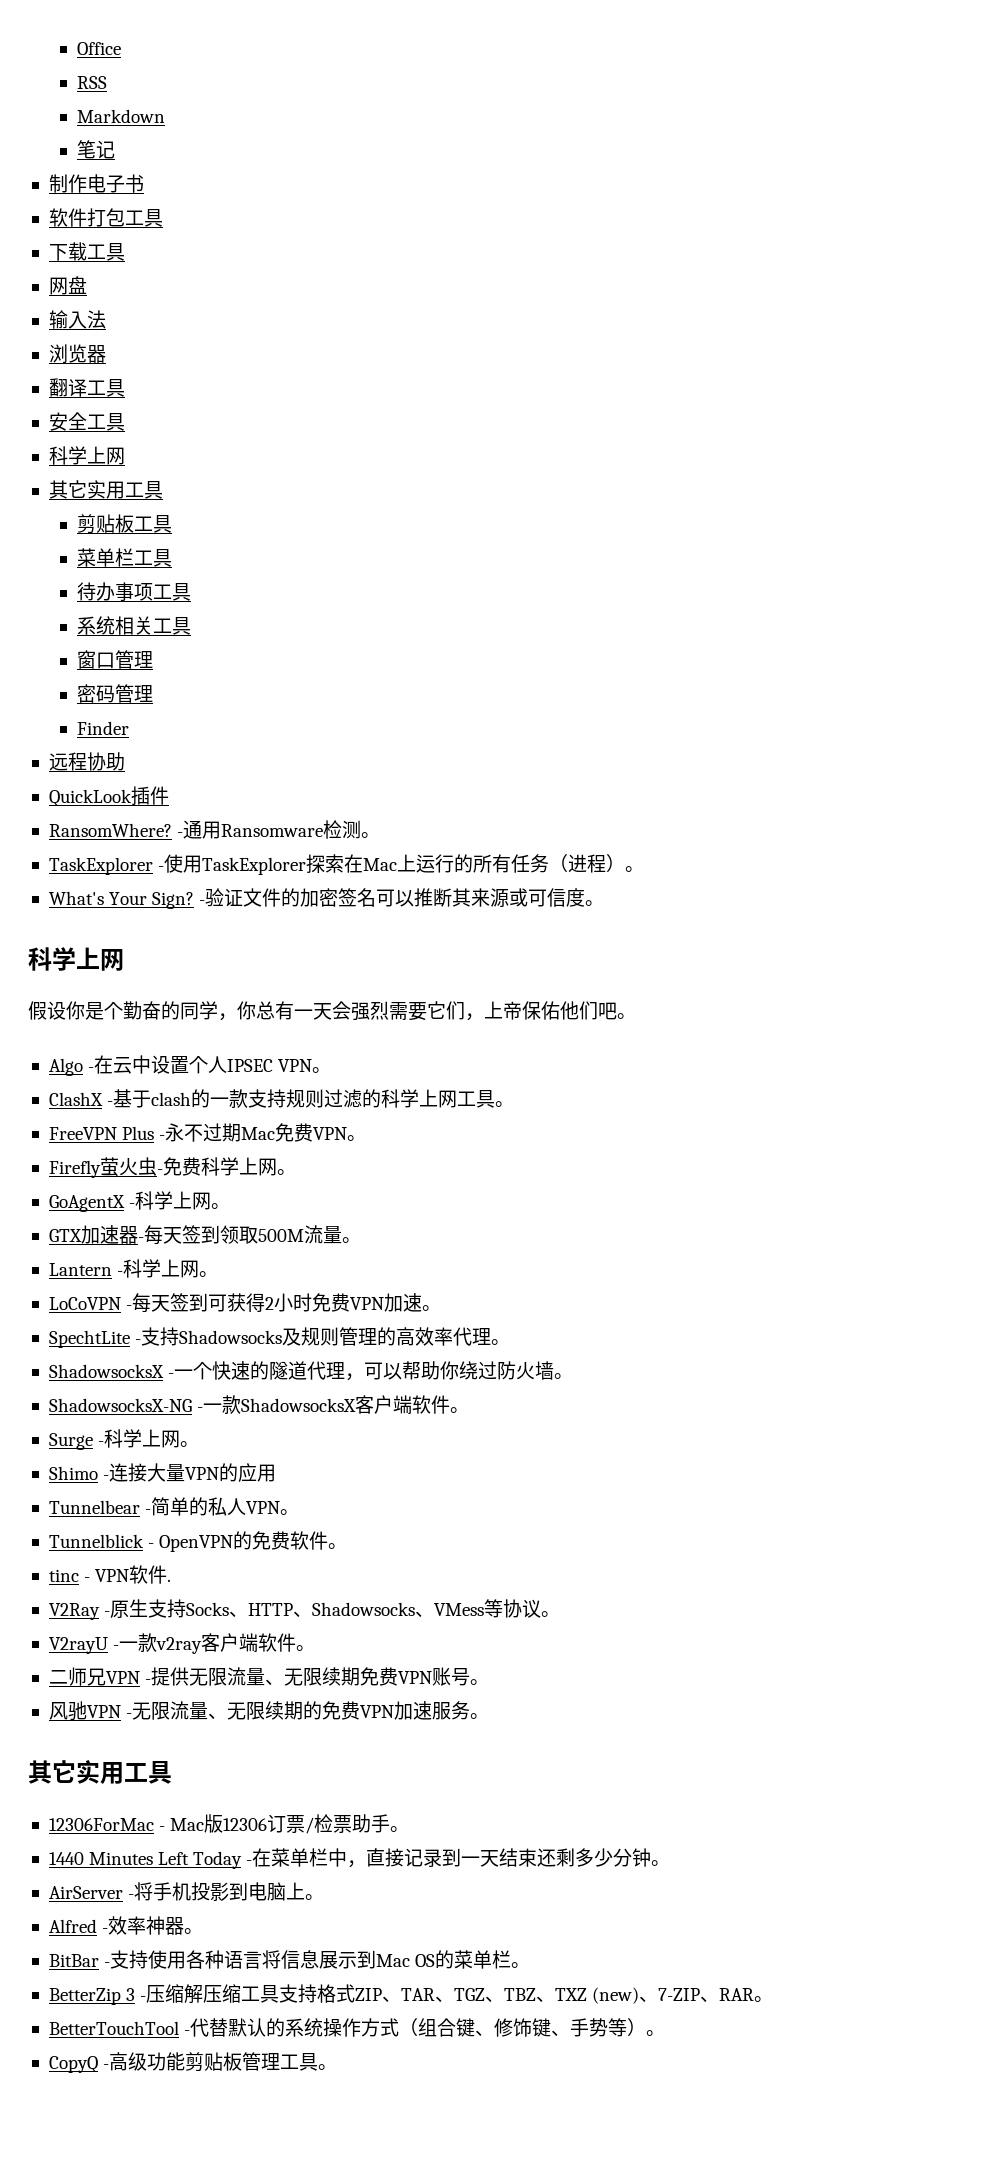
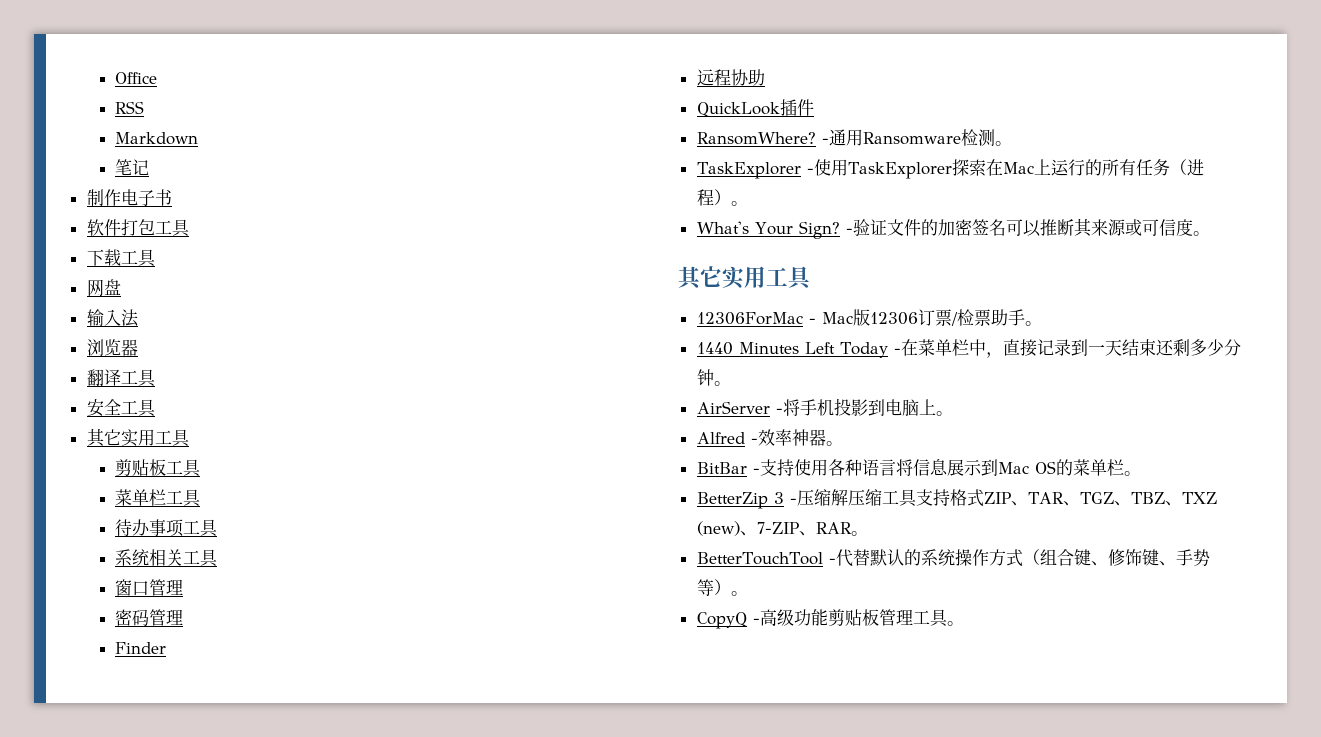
  安全工具
- 科学上网
  -验证文件的加密签名可以推断其来源或可信度。
- 科学上网
- 假设你是个勤奋的同学，你总有一天会强烈需要它们，上帝保佑他们吧。
- Algo -在云中设置个人IPSEC VPN。
- ClashX -基于clash的一款支持规则过滤的科学上网工具。
- FreeVPN Plus -永不过期Mac免费VPN。
- Firefly萤火虫-免费科学上网。
- GoAgentX -科学上网。
- GTX加速器-每天签到领取500M流量。
- Lantern -科学上网。
- LoCoVPN -每天签到可获得2小时免费VPN加速。
- SpechtLite -支持Shadowsocks及规则管理的高效率代理。
- ShadowsocksX -一个快速的隧道代理，可以帮助你绕过防火墙。
- ShadowsocksX-NG -一款ShadowsocksX客户端软件。
- Surge -科学上网。
- Shimo -连接大量VPN的应用
- Tunnelbear -简单的私人VPN。
- Tunnelblick - OpenVPN的免费软件。
- tinc - VPN软件.
- V2Ray -原生支持Socks、HTTP、Shadowsocks、VMess等协议。
- V2rayU -一款v2ray客户端软件。
- 二师兄VPN -提供无限流量、无限续期免费VPN账号。
- 风驰VPN -无限流量、无限续期的免费VPN加速服务。

